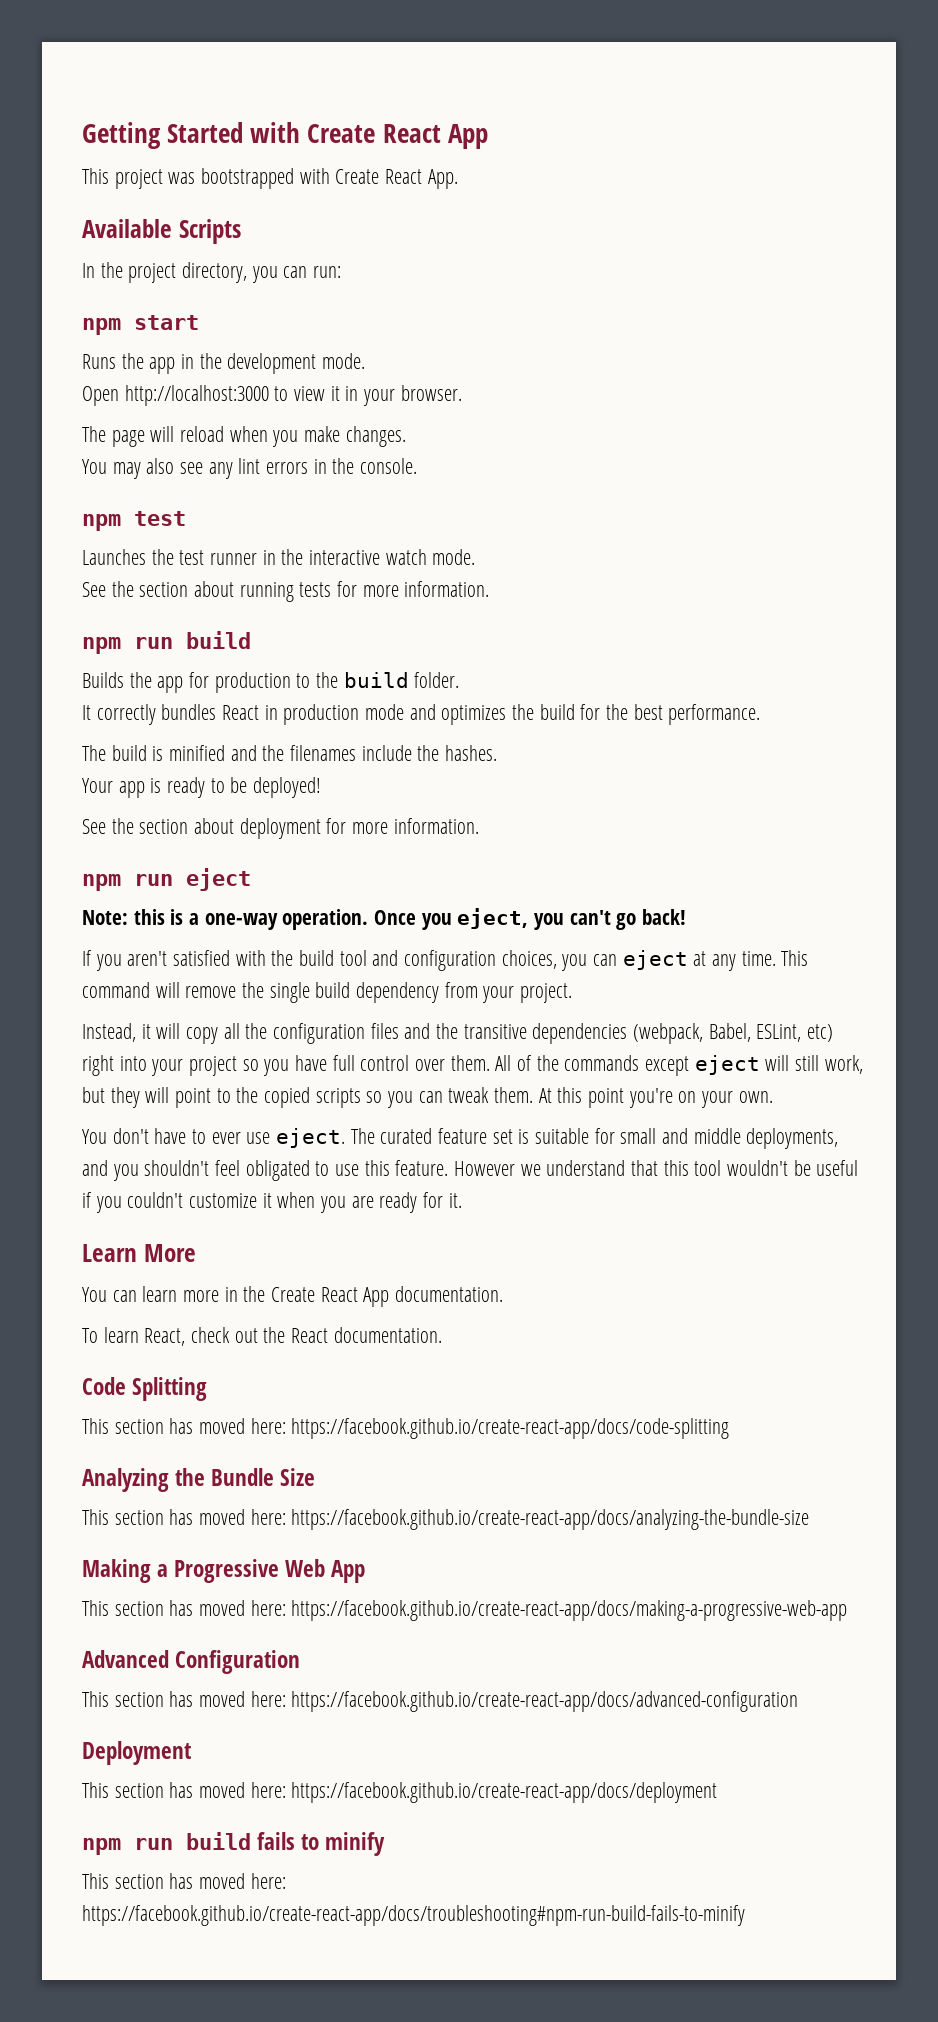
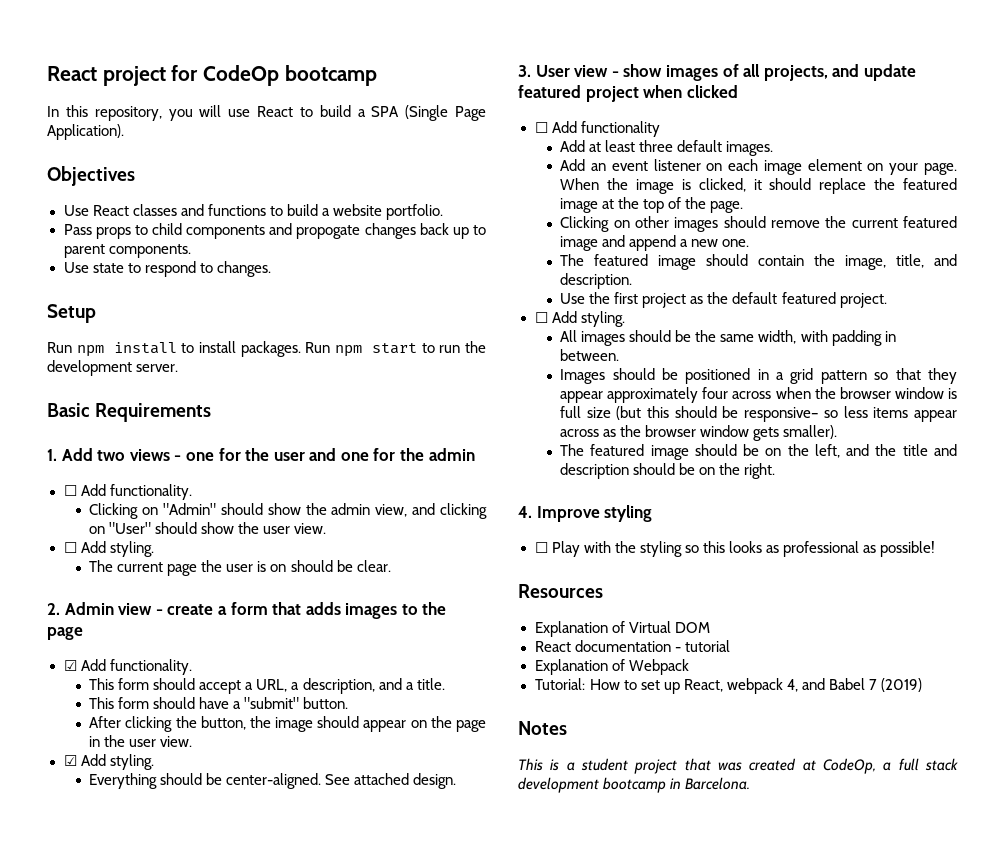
- Getting Started with Create React App
- This project was bootstrapped with Create React App.
- Available Scripts
- In the project directory, you can run:
- npm start
- Runs the app in the development mode.
- Open http://localhost:3000 to view it in your browser.
- The page will reload when you make changes.
- You may also see any lint errors in the console.
- npm test
- Launches the test runner in the interactive watch mode.
- See the section about running tests for more information.
- npm run build
- Builds the app for production to the build folder.
- It correctly bundles React in production mode and optimizes the build for the best performance.
- The build is minified and the filenames include the hashes.
- Your app is ready to be deployed!
- See the section about deployment for more information.
- npm run eject
- Note: this is a one-way operation. Once you eject, you can't go back!
- If you aren't satisfied with the build tool and configuration choices, you can eject at any time. This command will remove the single build dependency from your project.
- Instead, it will copy all the configuration files and the transitive dependencies (webpack, Babel, ESLint, etc) right into your project so you have full control over them. All of the commands except eject will still work, but they will point to the copied scripts so you can tweak them. At this point you're on your own.
- You don't have to ever use eject. The curated feature set is suitable for small and middle deployments, and you shouldn't feel obligated to use this feature. However we understand that this tool wouldn't be useful if you couldn't customize it when you are ready for it.
- Learn More
- You can learn more in the Create React App documentation.
- To learn React, check out the React documentation.
- Code Splitting
- This section has moved here: https://facebook.github.io/create-react-app/docs/code-splitting
- Analyzing the Bundle Size
- This section has moved here: https://facebook.github.io/create-react-app/docs/analyzing-the-bundle-size
- Making a Progressive Web App
- This section has moved here: https://facebook.github.io/create-react-app/docs/making-a-progressive-web-app
- Advanced Configuration
- This section has moved here: https://facebook.github.io/create-react-app/docs/advanced-configuration
- Deployment
- This section has moved here: https://facebook.github.io/create-react-app/docs/deployment
- npm run build fails to minify
- This section has moved here: https://facebook.github.io/create-react-app/docs/troubleshooting#npm-run-build-fails-to-minify
+ React project for CodeOp bootcamp
+ In this repository, you will use React to build a SPA (Single Page Application).
+ Objectives
+ Use React classes and functions to build a website portfolio.
+ Pass props to child components and propogate changes back up to parent components.
+ Use state to respond to changes.
+ Setup
+ Run npm install to install packages. Run npm start to run the development server.
+ Basic Requirements
+ 1. Add two views - one for the user and one for the admin
+ ☐ Add functionality.
+ Clicking on "Admin" should show the admin view, and clicking on "User" should show the user view.
+ ☐ Add styling.
+ The current page the user is on should be clear.
+ 2. Admin view - create a form that adds images to the page
+ ☑ Add functionality.
+ This form should accept a URL, a description, and a title.
+ This form should have a "submit" button.
+ After clicking the button, the image should appear on the page in the user view.
+ ☑ Add styling.
+ Everything should be center-aligned. See attached design.
+ 3. User view - show images of all projects, and update featured project when clicked
+ ☐ Add functionality
+ Add at least three default images.
+ Add an event listener on each image element on your page. When the image is clicked, it should replace the featured image at the top of the page.
+ Clicking on other images should remove the current featured image and append a new one.
+ The featured image should contain the image, title, and description.
+ Use the first project as the default featured project.
+ ☐ Add styling.
+ All images should be the same width, with padding in between.
+ Images should be positioned in a grid pattern so that they appear approximately four across when the browser window is full size (but this should be responsive– so less items appear across as the browser window gets smaller).
+ The featured image should be on the left, and the title and description should be on the right.
+ 4. Improve styling
+ ☐ Play with the styling so this looks as professional as possible!
+ Resources
+ Explanation of Virtual DOM
+ React documentation - tutorial
+ Explanation of Webpack
+ Tutorial: How to set up React, webpack 4, and Babel 7 (2019)
+ Notes
+ This is a student project that was created at CodeOp, a full stack development bootcamp in Barcelona.

